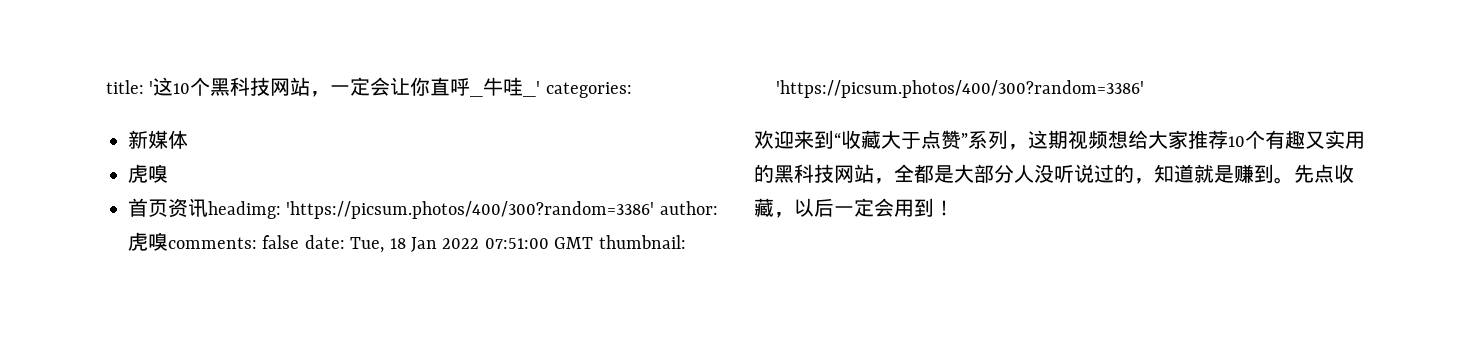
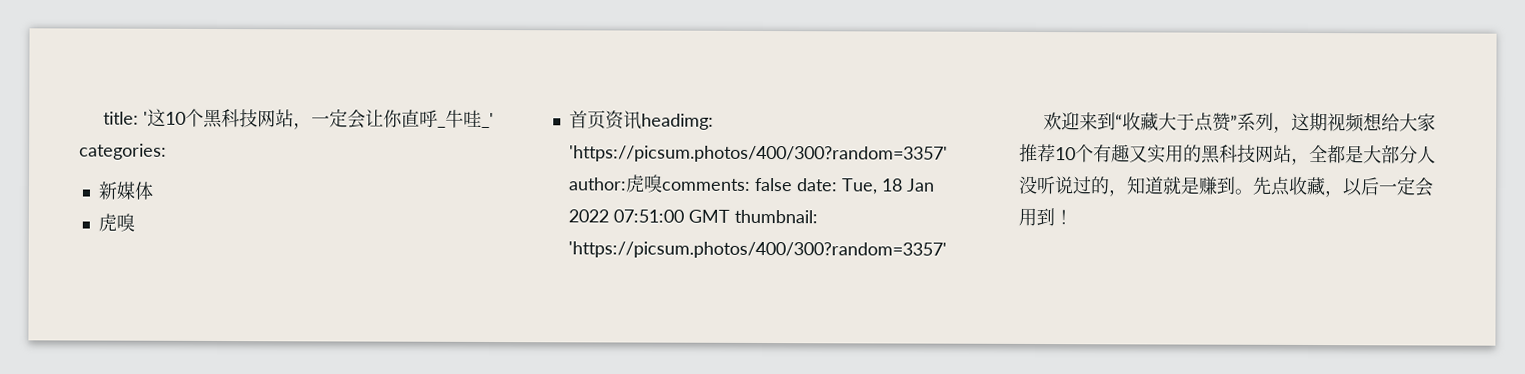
- 首页资讯headimg: 'https://picsum.photos/400/300?random=3386' author:虎嗅comments: false date: Tue, 18 Jan 2022 07:51:00 GMT thumbnail: 'https://picsum.photos/400/300?random=3386'
+ 首页资讯headimg: 'https://picsum.photos/400/300?random=3357' author:虎嗅comments: false date: Tue, 18 Jan 2022 07:51:00 GMT thumbnail: 'https://picsum.photos/400/300?random=3357'

